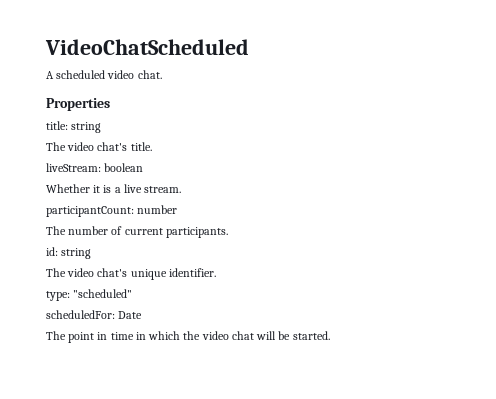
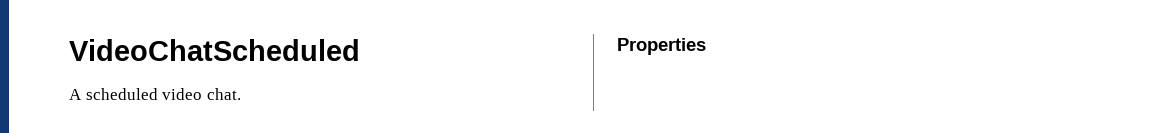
- title: string
- The video chat's title.
- liveStream: boolean
- Whether it is a live stream.
- participantCount: number
- The number of current participants.
- id: string
- The video chat's unique identifier.
- type: "scheduled"
- scheduledFor: Date
- The point in time in which the video chat will be started.

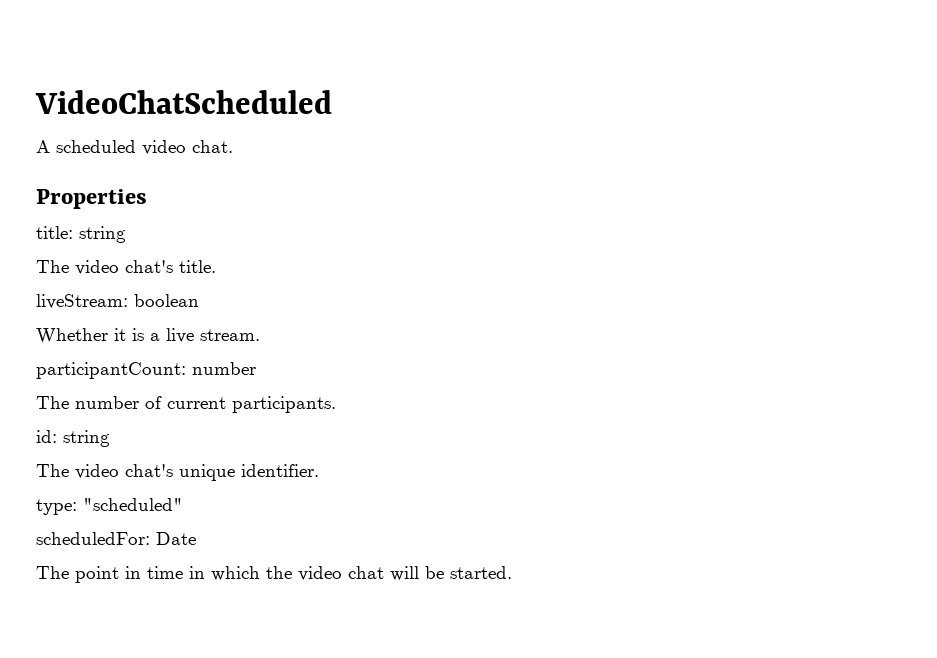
+ title: string
+ The video chat's title.
+ liveStream: boolean
+ Whether it is a live stream.
+ participantCount: number
+ The number of current participants.
+ id: string
+ The video chat's unique identifier.
+ type: "scheduled"
+ scheduledFor: Date
+ The point in time in which the video chat will be started.

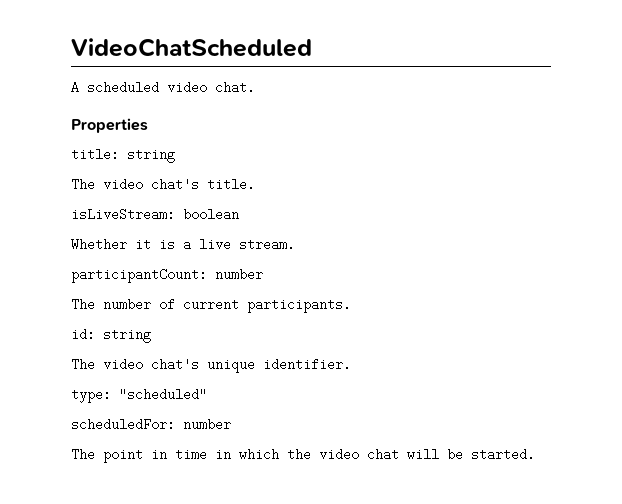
- liveStream: boolean
+ isLiveStream: boolean
- scheduledFor: Date
+ scheduledFor: number

